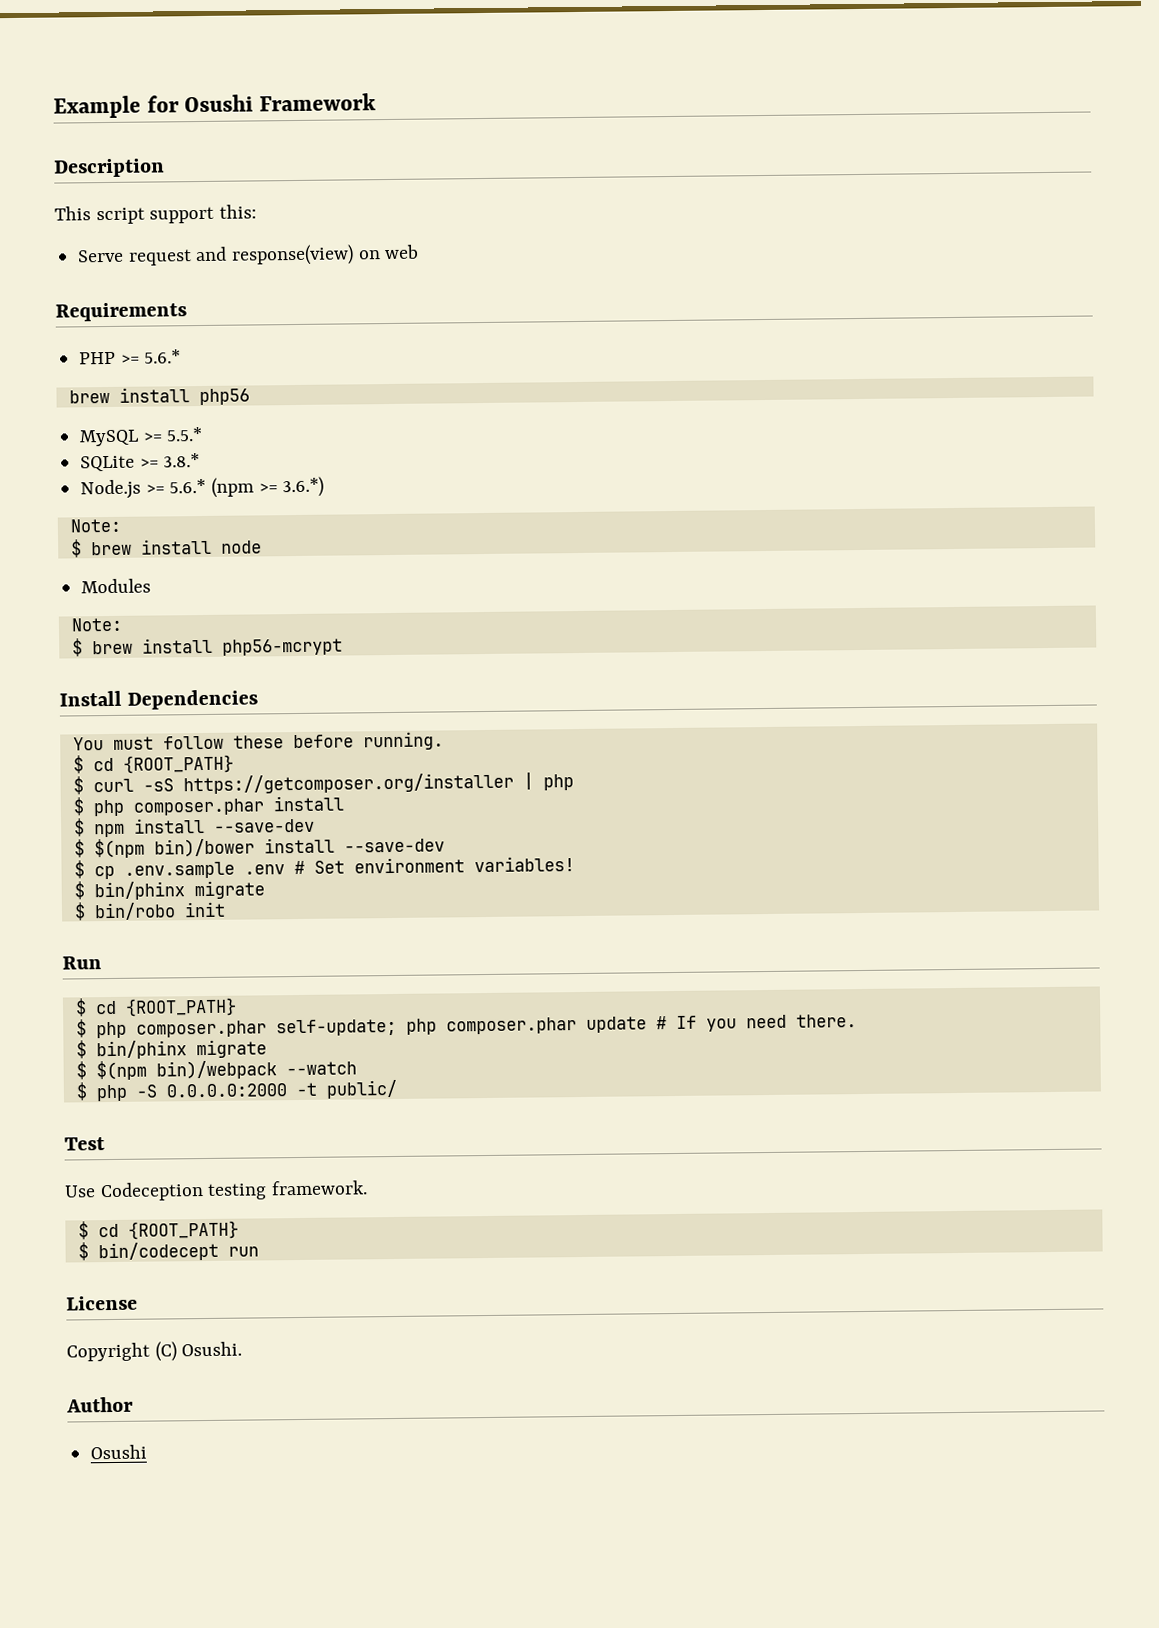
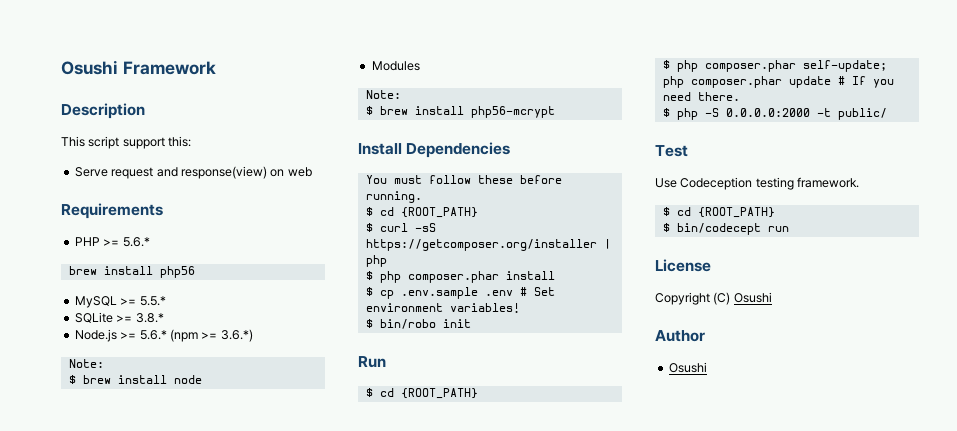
- Example for Osushi Framework
+ Osushi Framework
- $ npm install --save-dev
- $ $(npm bin)/bower install --save-dev
  $ cp .env.sample .env # Set environment variables!
- $ bin/phinx migrate
  $ php composer.phar self-update; php composer.phar update # If you need there.
- $ bin/phinx migrate
- $ $(npm bin)/webpack --watch
- Copyright (C) Osushi.
+ Copyright (C) Osushi

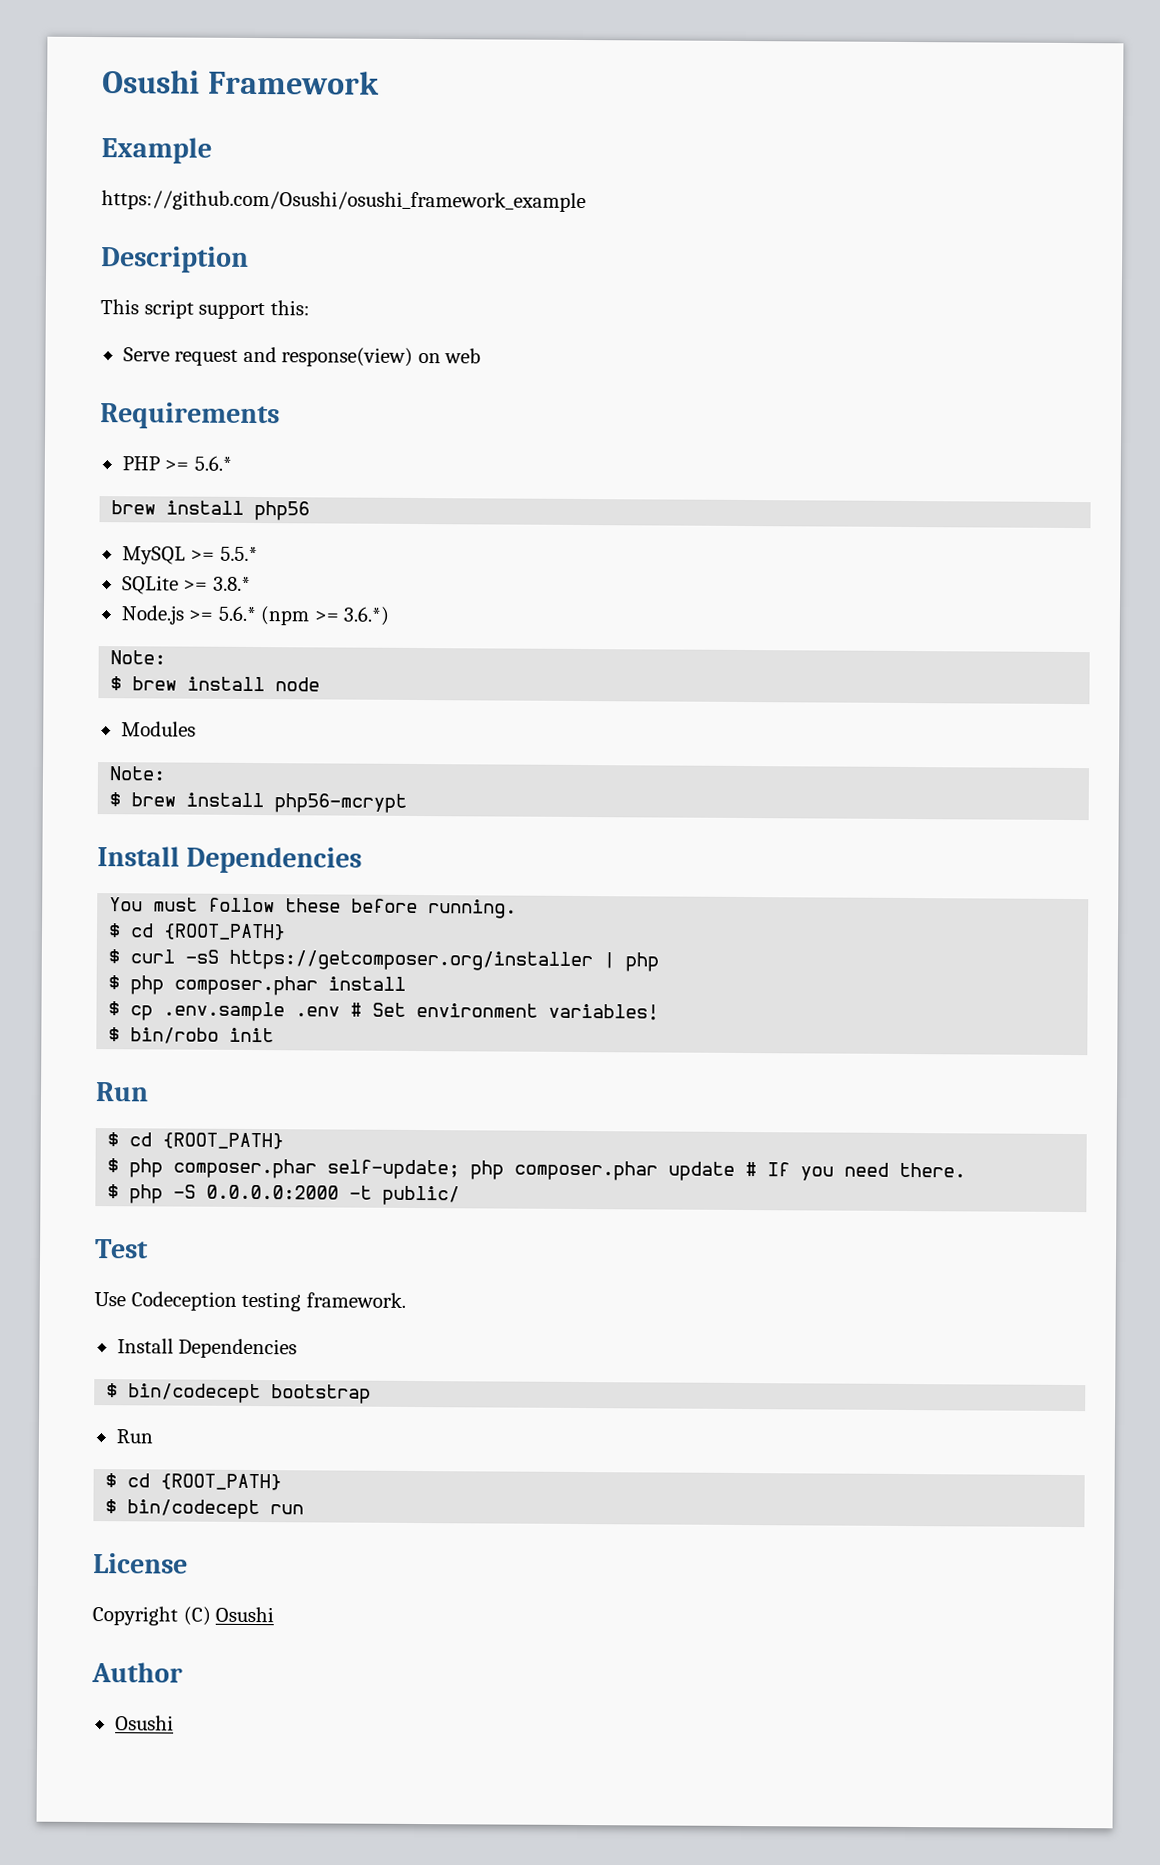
+ Example
+ https://github.com/Osushi/osushi_framework_example
  Use Codeception testing framework.
+ Install Dependencies
+ $ bin/codecept bootstrap
+ Run

